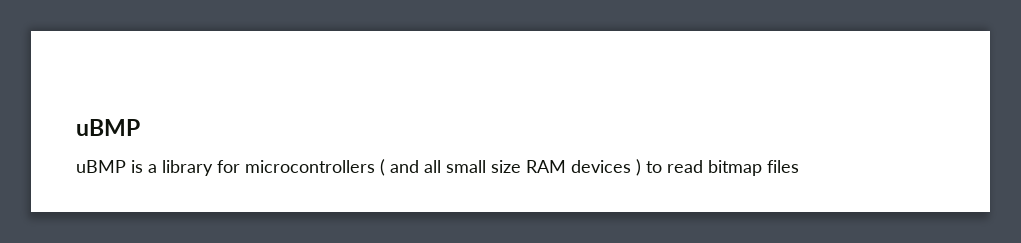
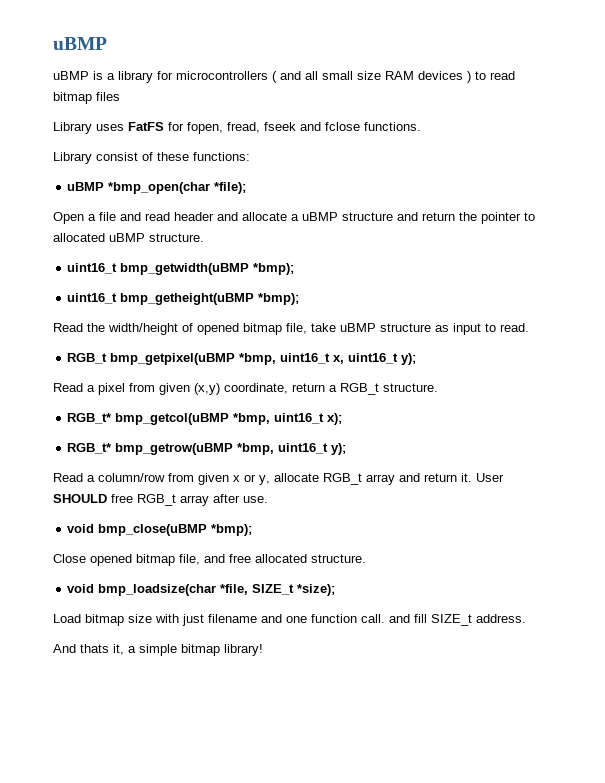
+ Library uses FatFS for fopen, fread, fseek and fclose functions.
+ Library consist of these functions:
+ uBMP *bmp_open(char *file);
+ Open a file and read header and allocate a uBMP structure and return the pointer to allocated uBMP structure.
+ uint16_t bmp_getwidth(uBMP *bmp);
+ uint16_t bmp_getheight(uBMP *bmp);
+ Read the width/height of opened bitmap file, take uBMP structure as input to read.
+ RGB_t bmp_getpixel(uBMP *bmp, uint16_t x, uint16_t y);
+ Read a pixel from given (x,y) coordinate, return a RGB_t structure.
+ RGB_t* bmp_getcol(uBMP *bmp, uint16_t x);
+ RGB_t* bmp_getrow(uBMP *bmp, uint16_t y);
+ Read a column/row from given x or y, allocate RGB_t array and return it. User SHOULD free RGB_t array after use.
+ void bmp_close(uBMP *bmp);
+ Close opened bitmap file, and free allocated structure.
+ void bmp_loadsize(char *file, SIZE_t *size);
+ Load bitmap size with just filename and one function call. and fill SIZE_t address.
+ And thats it, a simple bitmap library!

